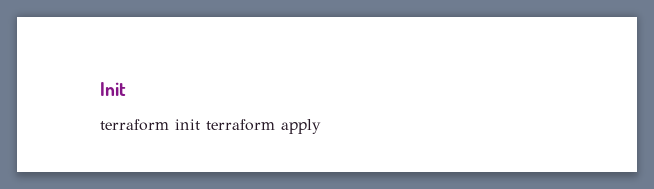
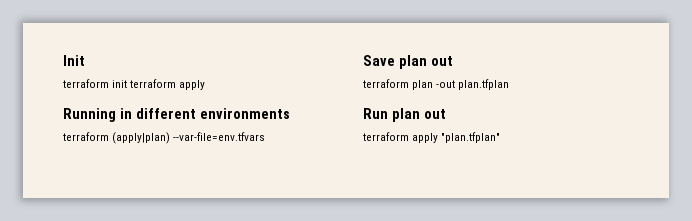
+ Running in different environments
+ terraform (apply|plan) --var-file=env.tfvars
+ Save plan out
+ terraform plan -out plan.tfplan
+ Run plan out
+ terraform apply "plan.tfplan"

